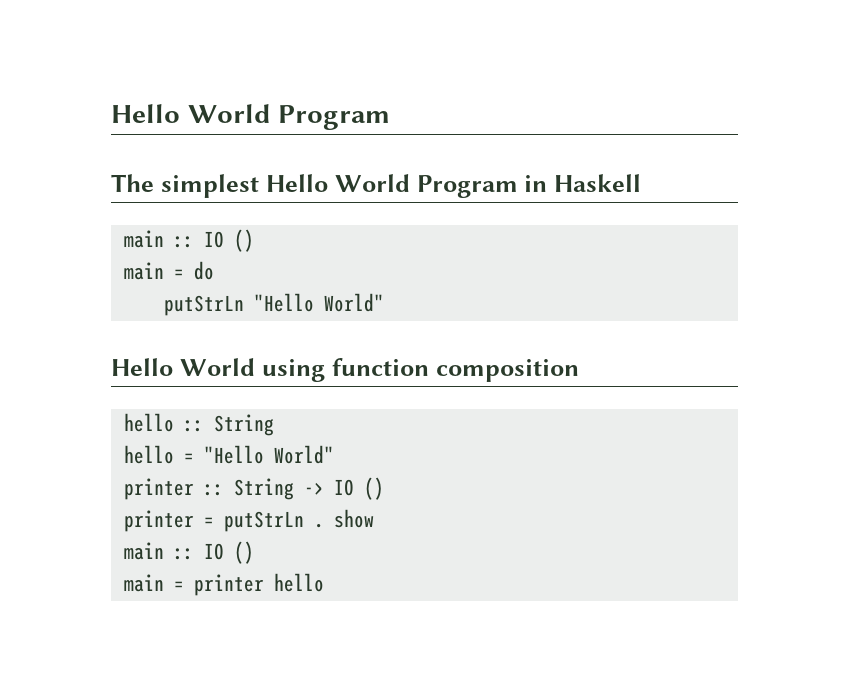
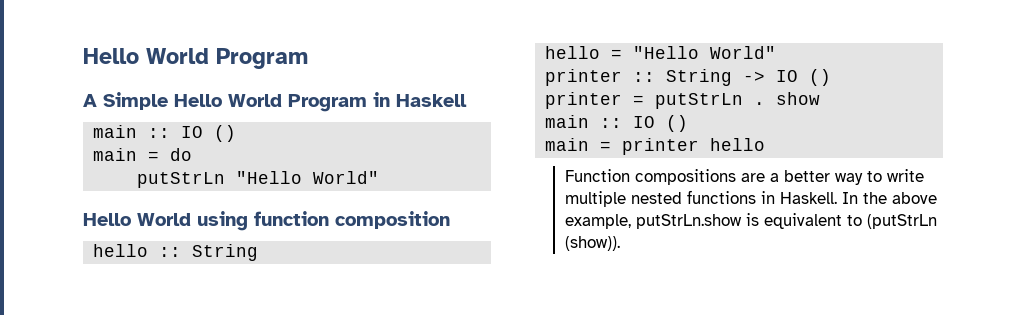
- The simplest Hello World Program in Haskell
+ A Simple Hello World Program in Haskell
+ Function compositions are a better way to write multiple nested functions in Haskell. In the above example, putStrLn.show is equivalent to (putStrLn (show)).

